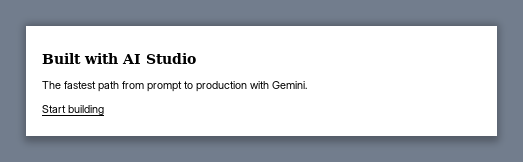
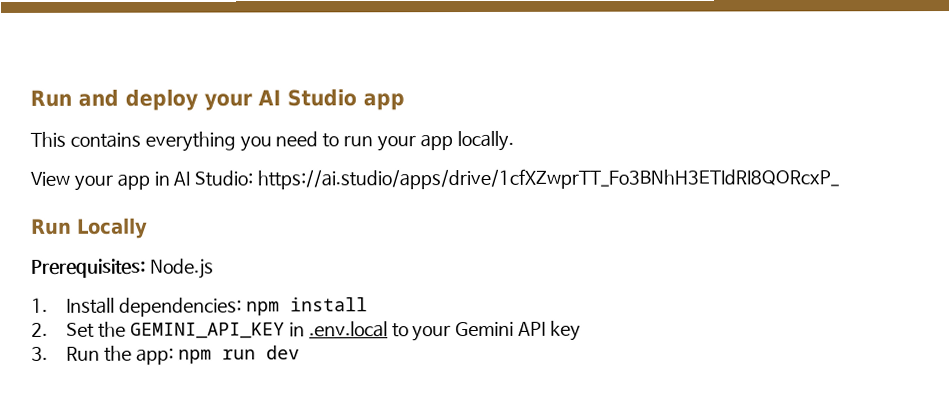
- Built with AI Studio
- The fastest path from prompt to production with Gemini.
- Start building
+ Run and deploy your AI Studio app
+ This contains everything you need to run your app locally.
+ View your app in AI Studio: https://ai.studio/apps/drive/1cfXZwprTT_Fo3BNhH3ETIdRI8QORcxP_
+ Run Locally
+ Prerequisites: Node.js
+ 1. Install dependencies: npm install
+ 2. Set the GEMINI_API_KEY in .env.local to your Gemini API key
+ 3. Run the app: npm run dev

